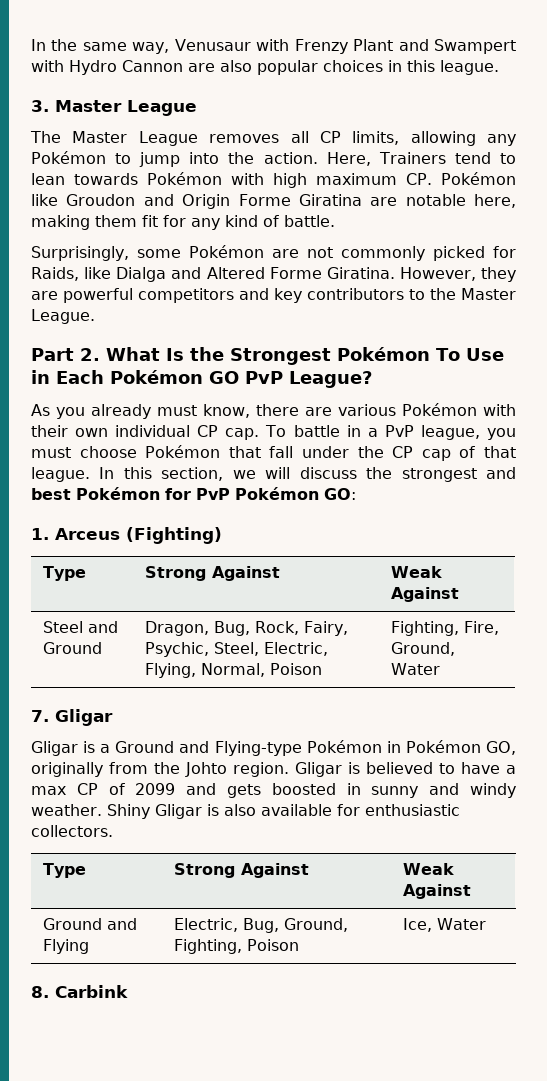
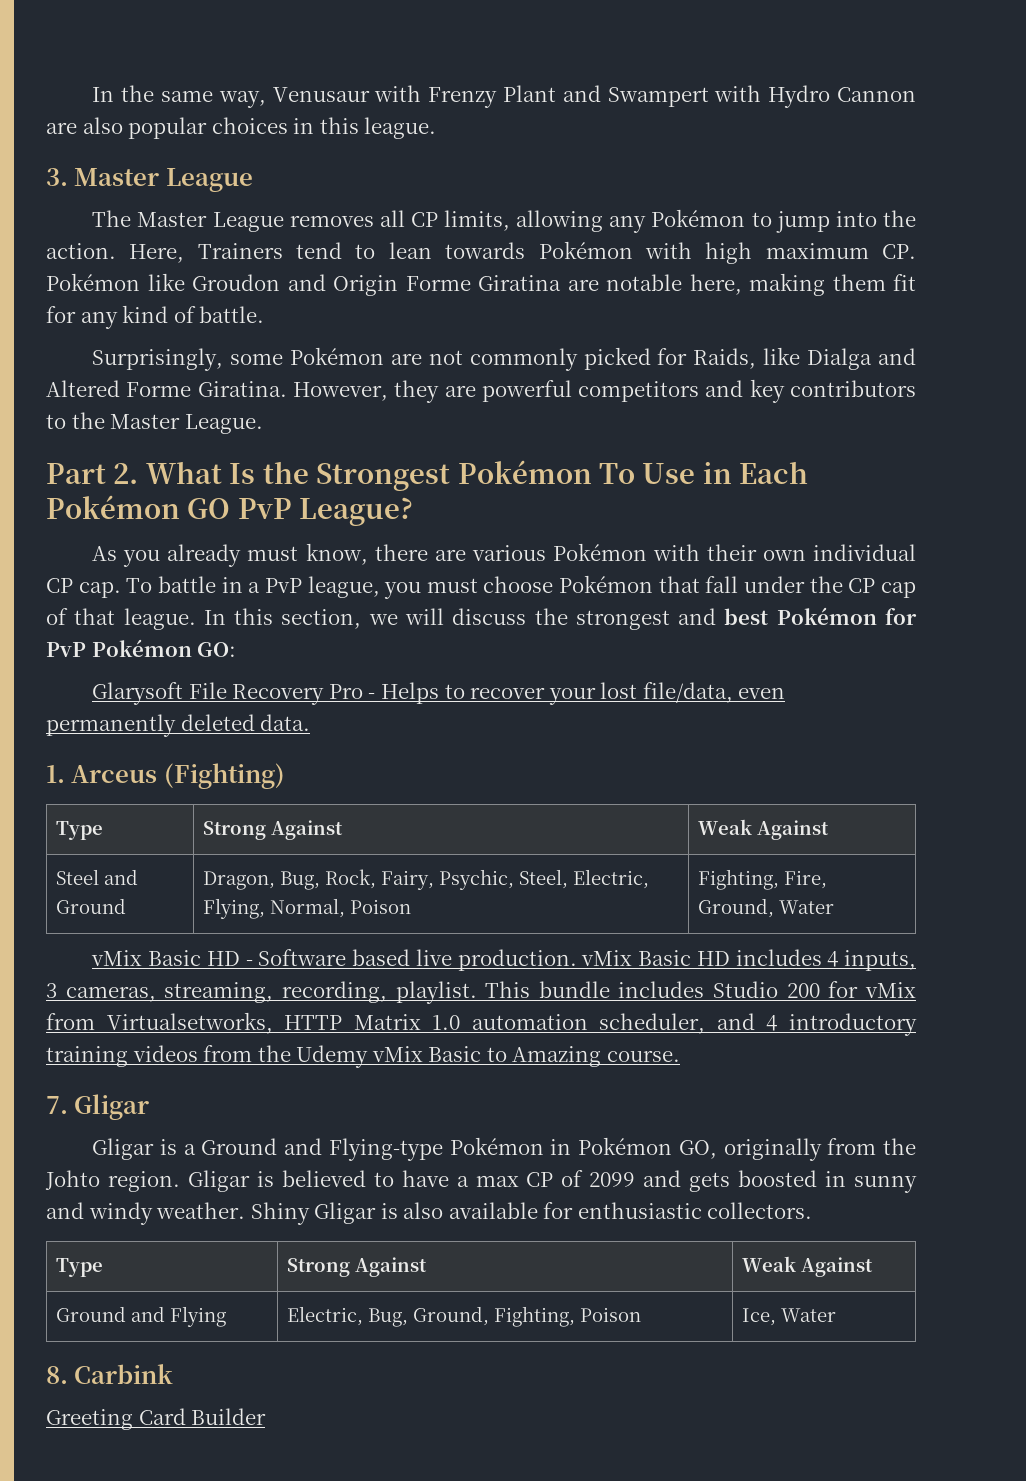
+ Glarysoft File Recovery Pro - Helps to recover your lost file/data, even permanently deleted data.
+ vMix Basic HD - Software based live production. vMix Basic HD includes 4 inputs, 3 cameras, streaming, recording, playlist. This bundle includes Studio 200 for vMix from Virtualsetworks, HTTP Matrix 1.0 automation scheduler, and 4 introductory training videos from the Udemy vMix Basic to Amazing course.
+ Greeting Card Builder

